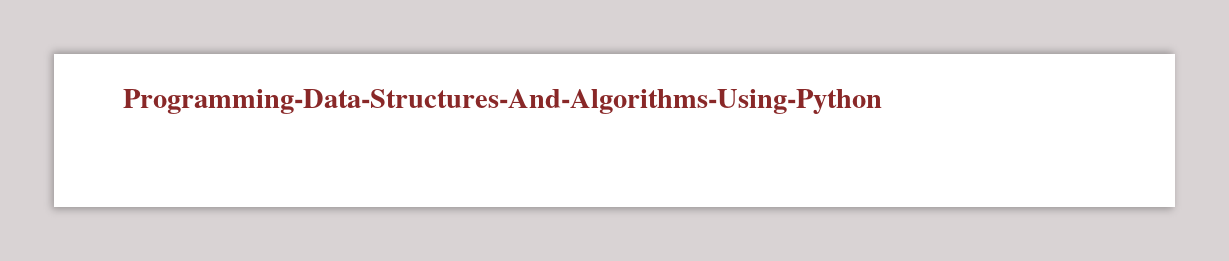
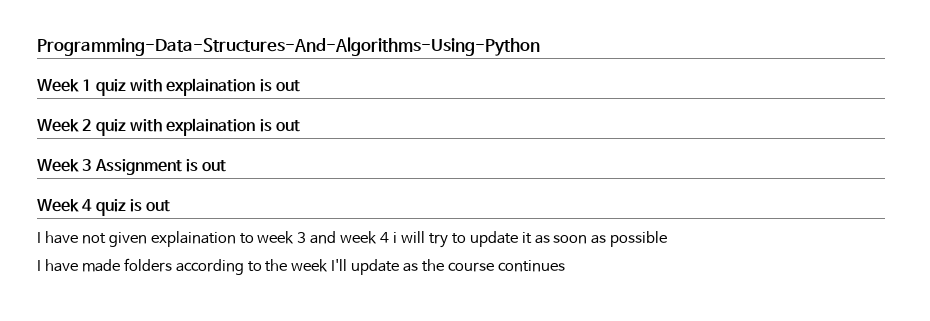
+ Week 1 quiz with explaination is out
+ Week 2 quiz with explaination is out
+ Week 3 Assignment is out
+ Week 4 quiz is out
+ I have not given explaination to week 3 and week 4 i will try to update it as soon as possible
+ I have made folders according to the week I'll update as the course continues

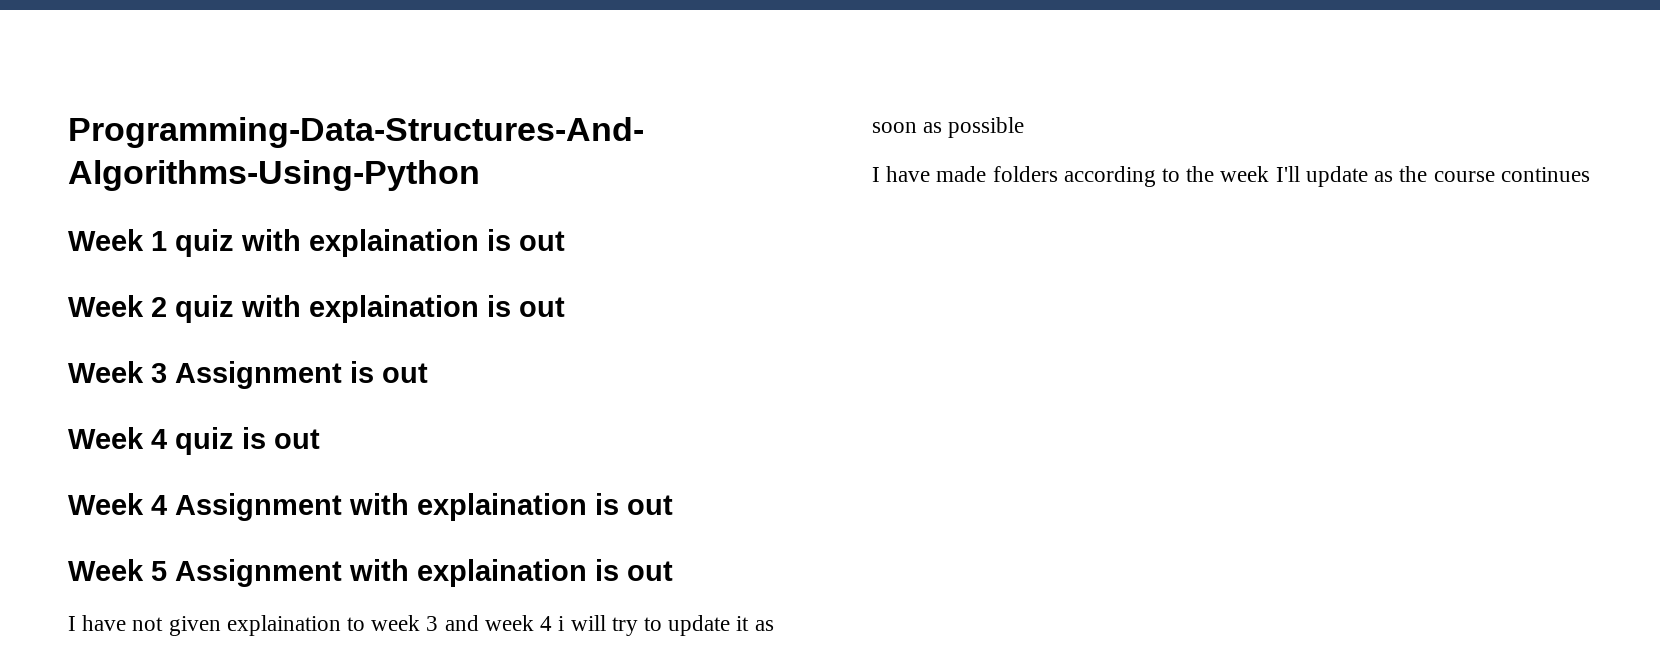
+ Week 4 Assignment with explaination is out
+ Week 5 Assignment with explaination is out

